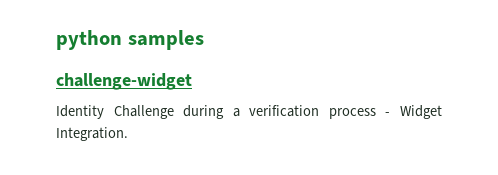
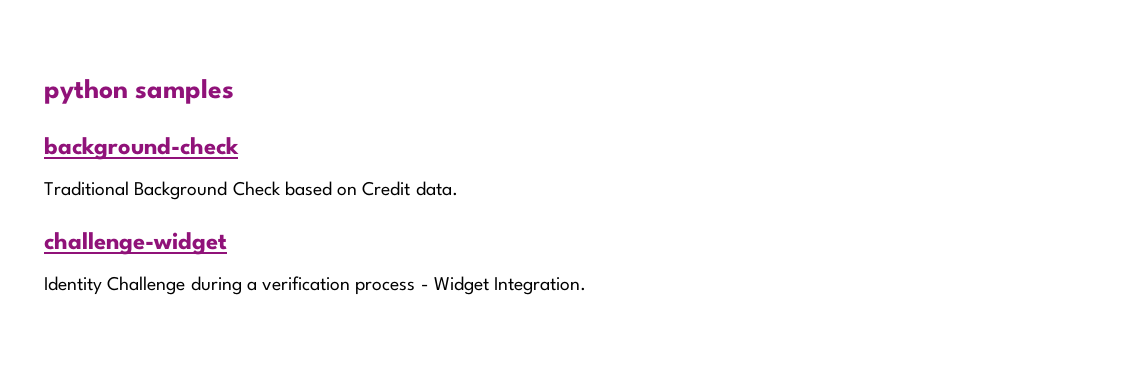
+ background-check
+ Traditional Background Check based on Credit data.

